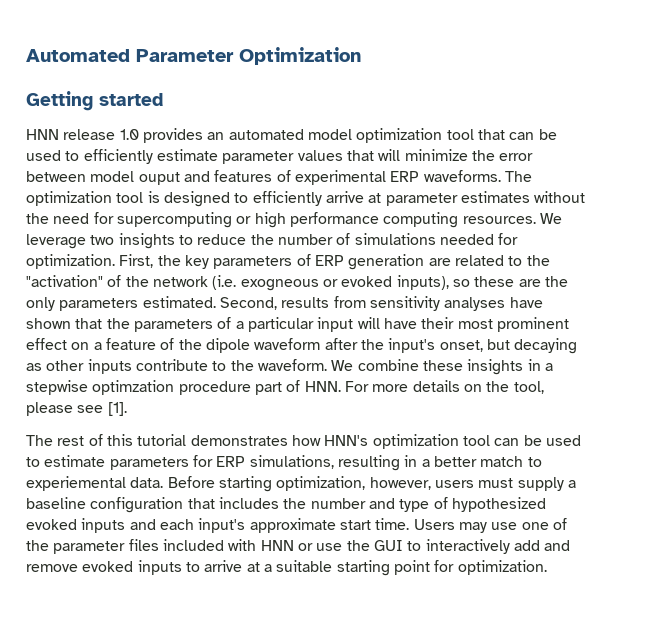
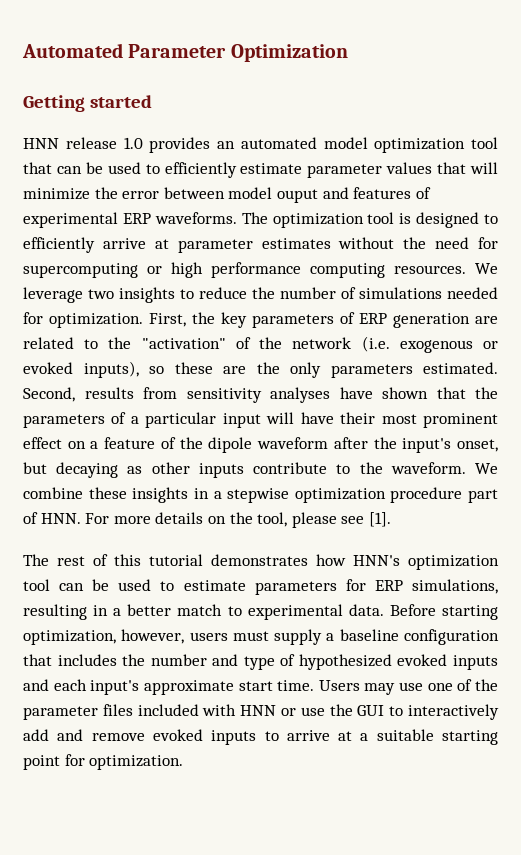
- First, the key parameters of ERP generation are related to the "activation" of the network (i.e. exogneous or evoked inputs), so these are the only parameters estimated.
+ First, the key parameters of ERP generation are related to the "activation" of the network (i.e. exogenous or evoked inputs), so these are the only parameters estimated.
- We combine these insights in a stepwise optimzation procedure part of HNN. For more details on the tool, please see [1].
+ We combine these insights in a stepwise optimization procedure part of HNN. For more details on the tool, please see [1].
- The rest of this tutorial demonstrates how HNN's optimization tool can be used to estimate parameters for ERP simulations, resulting in a better match to experiemental data.
+ The rest of this tutorial demonstrates how HNN's optimization tool can be used to estimate parameters for ERP simulations, resulting in a better match to experimental data.

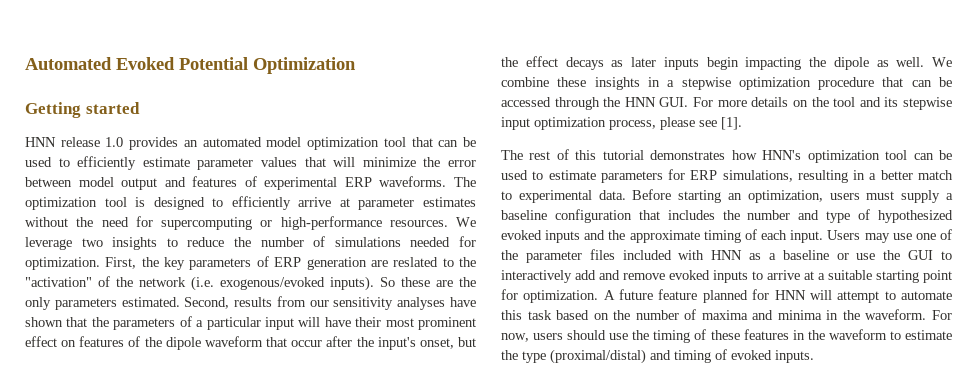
- Automated Parameter Optimization
+ Automated Evoked Potential Optimization
- HNN release 1.0 provides an automated model optimization tool that can be used to efficiently estimate parameter values that will minimize the error between model ouput and features of experimental ERP waveforms.
+ HNN release 1.0 provides an automated model optimization tool that can be used to efficiently estimate parameter values that will minimize the error between model output and features of experimental ERP waveforms.
- The optimization tool is designed to efficiently arrive at parameter estimates without the need for supercomputing or high performance computing resources.
+ The optimization tool is designed to efficiently arrive at parameter estimates without the need for supercomputing or high-performance resources.
- First, the key parameters of ERP generation are related to the "activation" of the network (i.e. exogenous or evoked inputs), so these are the only parameters estimated.
+ First, the key parameters of ERP generation are reslated to the "activation" of the network (i.e. exogenous/evoked inputs). So these are the only parameters estimated.
- Second, results from sensitivity analyses have shown that the parameters of a particular input will have their most prominent effect on a feature of the dipole waveform after the input's onset, but decaying as other inputs contribute to the waveform.
+ Second, results from our sensitivity analyses have shown that the parameters of a particular input will have their most prominent effect on features of the dipole waveform that occur after the input's onset, but the effect decays as later inputs begin impacting the dipole as well.
- We combine these insights in a stepwise optimization procedure part of HNN. For more details on the tool, please see [1].
+ We combine these insights in a stepwise optimization procedure that can be accessed through the HNN GUI. For more details on the tool and its stepwise input optimization process, please see [1].
- Before starting optimization, however, users must supply a baseline configuration that includes the number and type of hypothesized evoked inputs and each input's approximate start time.
+ Before starting an optimization, users must supply a baseline configuration that includes the number and type of hypothesized evoked inputs and the approximate timing of each input.
- Users may use one of the parameter files included with HNN or use the GUI to interactively add and remove evoked inputs to arrive at a suitable starting point for optimization.
+ Users may use one of the parameter files included with HNN as a baseline or use the GUI to interactively add and remove evoked inputs to arrive at a suitable starting point for optimization.
+ A future feature planned for HNN will attempt to automate this task based on the number of maxima and minima in the waveform. For now, users should use the timing of these features in the waveform to estimate the type (proximal/distal) and timing of evoked inputs.

